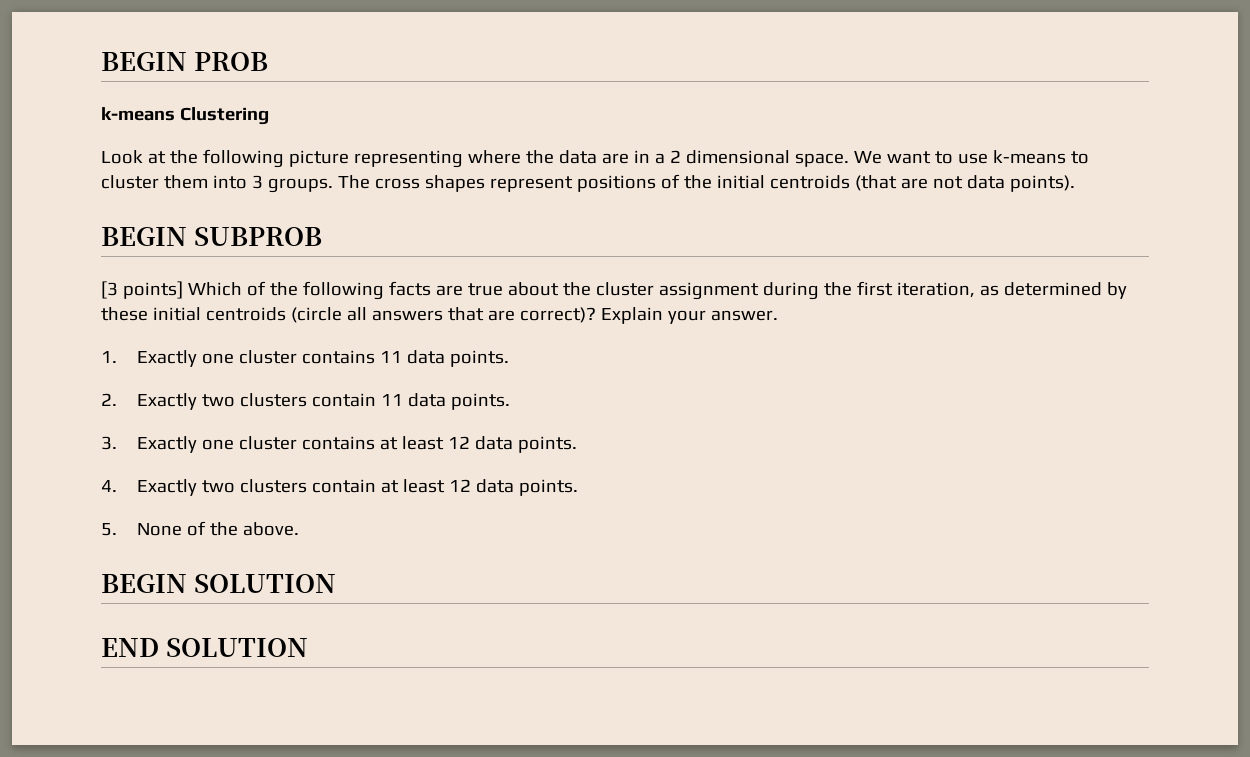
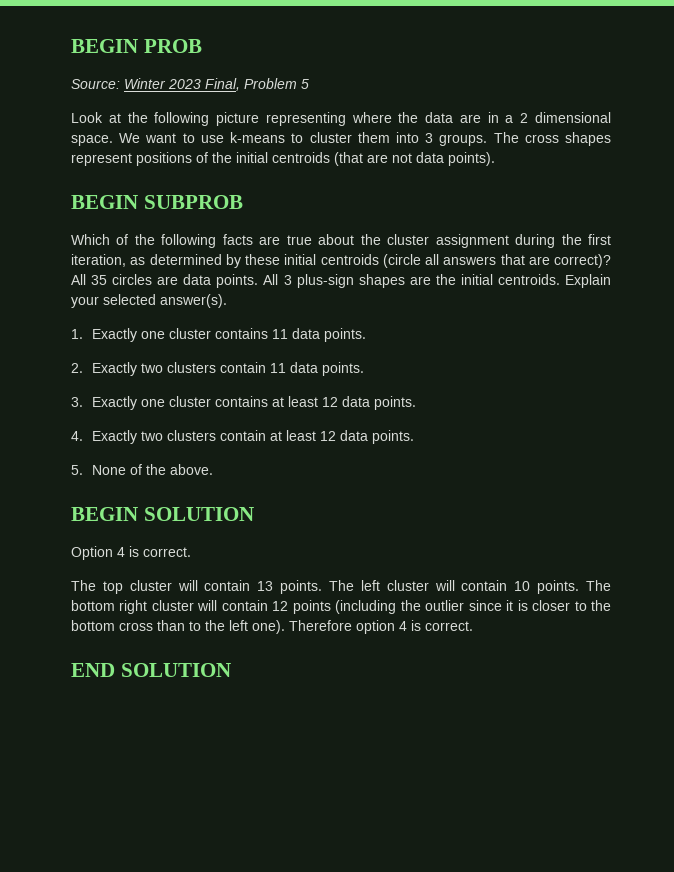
- k-means Clustering
+ Source: Winter 2023 Final, Problem 5
- [3 points] Which of the following facts are true about the cluster assignment during the first iteration, as determined by these initial centroids (circle all answers that are correct)?
+ Which of the following facts are true about the cluster assignment during the first iteration, as determined by these initial centroids (circle all answers that are correct)?
- Explain your answer.
+ All 35 circles are data points. All 3 plus-sign shapes are the initial centroids. Explain your selected answer(s).
+ Option 4 is correct.
+ The top cluster will contain 13 points. The left cluster will contain 10 points. The bottom right cluster will contain 12 points (including the outlier since it is closer to the bottom cross than to the left one). Therefore option 4 is correct.

